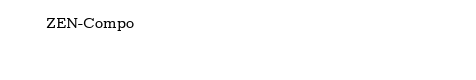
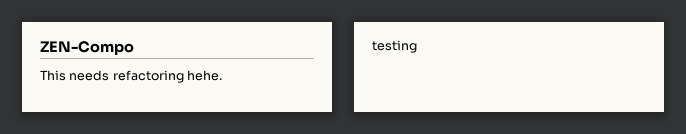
+ This needs refactoring hehe.
+ testing

